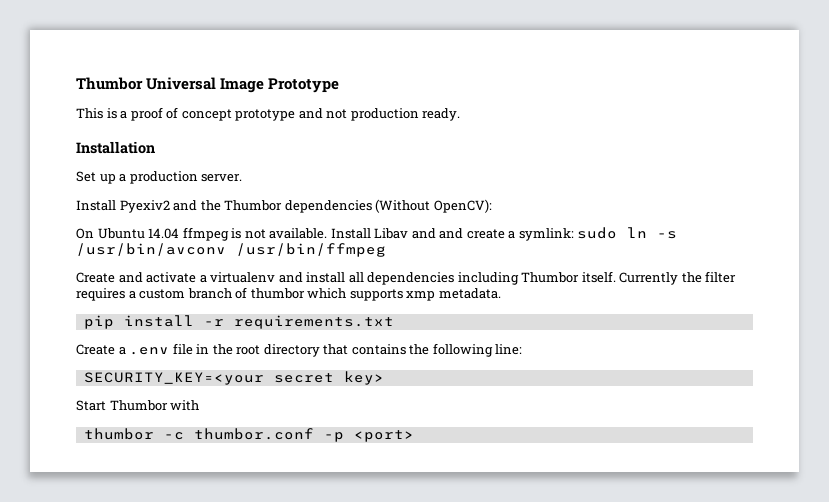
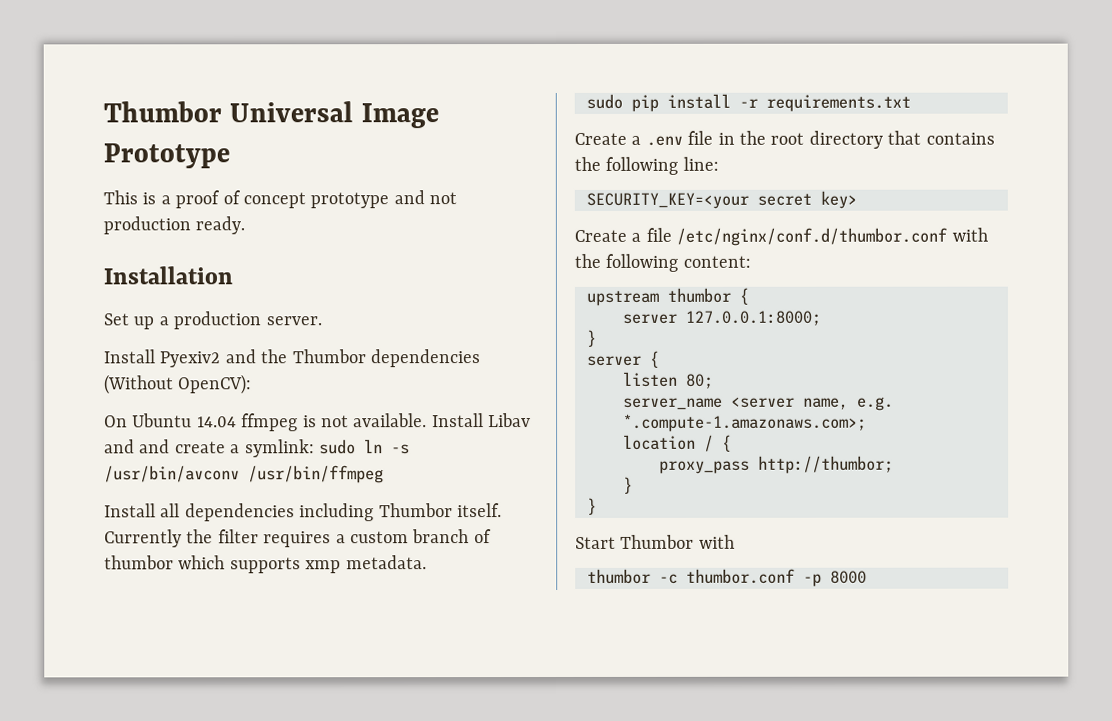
- Create and activate a virtualenv and install all dependencies including Thumbor itself.
+ Install all dependencies including Thumbor itself.
- pip install -r requirements.txt
+ sudo pip install -r requirements.txt
+ Create a file /etc/nginx/conf.d/thumbor.conf with the following content:
+ upstream thumbor {
+ server 127.0.0.1:8000;
+ }
+ server {
+ listen 80;
+ server_name <server name, e.g. *.compute-1.amazonaws.com>;
+ location / {
+ proxy_pass http://thumbor;
+ }
+ }
- thumbor -c thumbor.conf -p <port>
+ thumbor -c thumbor.conf -p 8000

